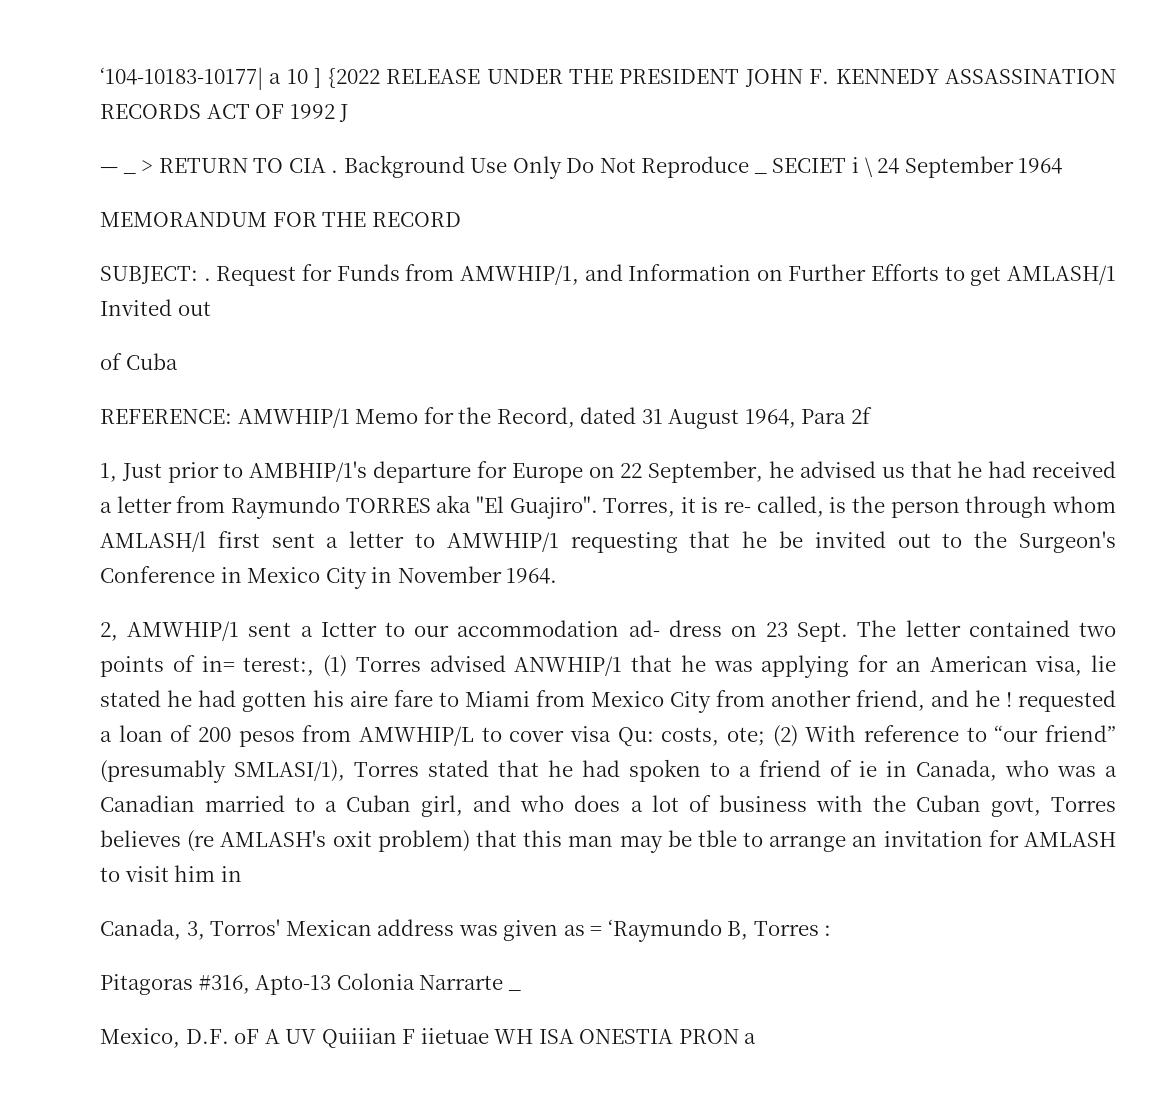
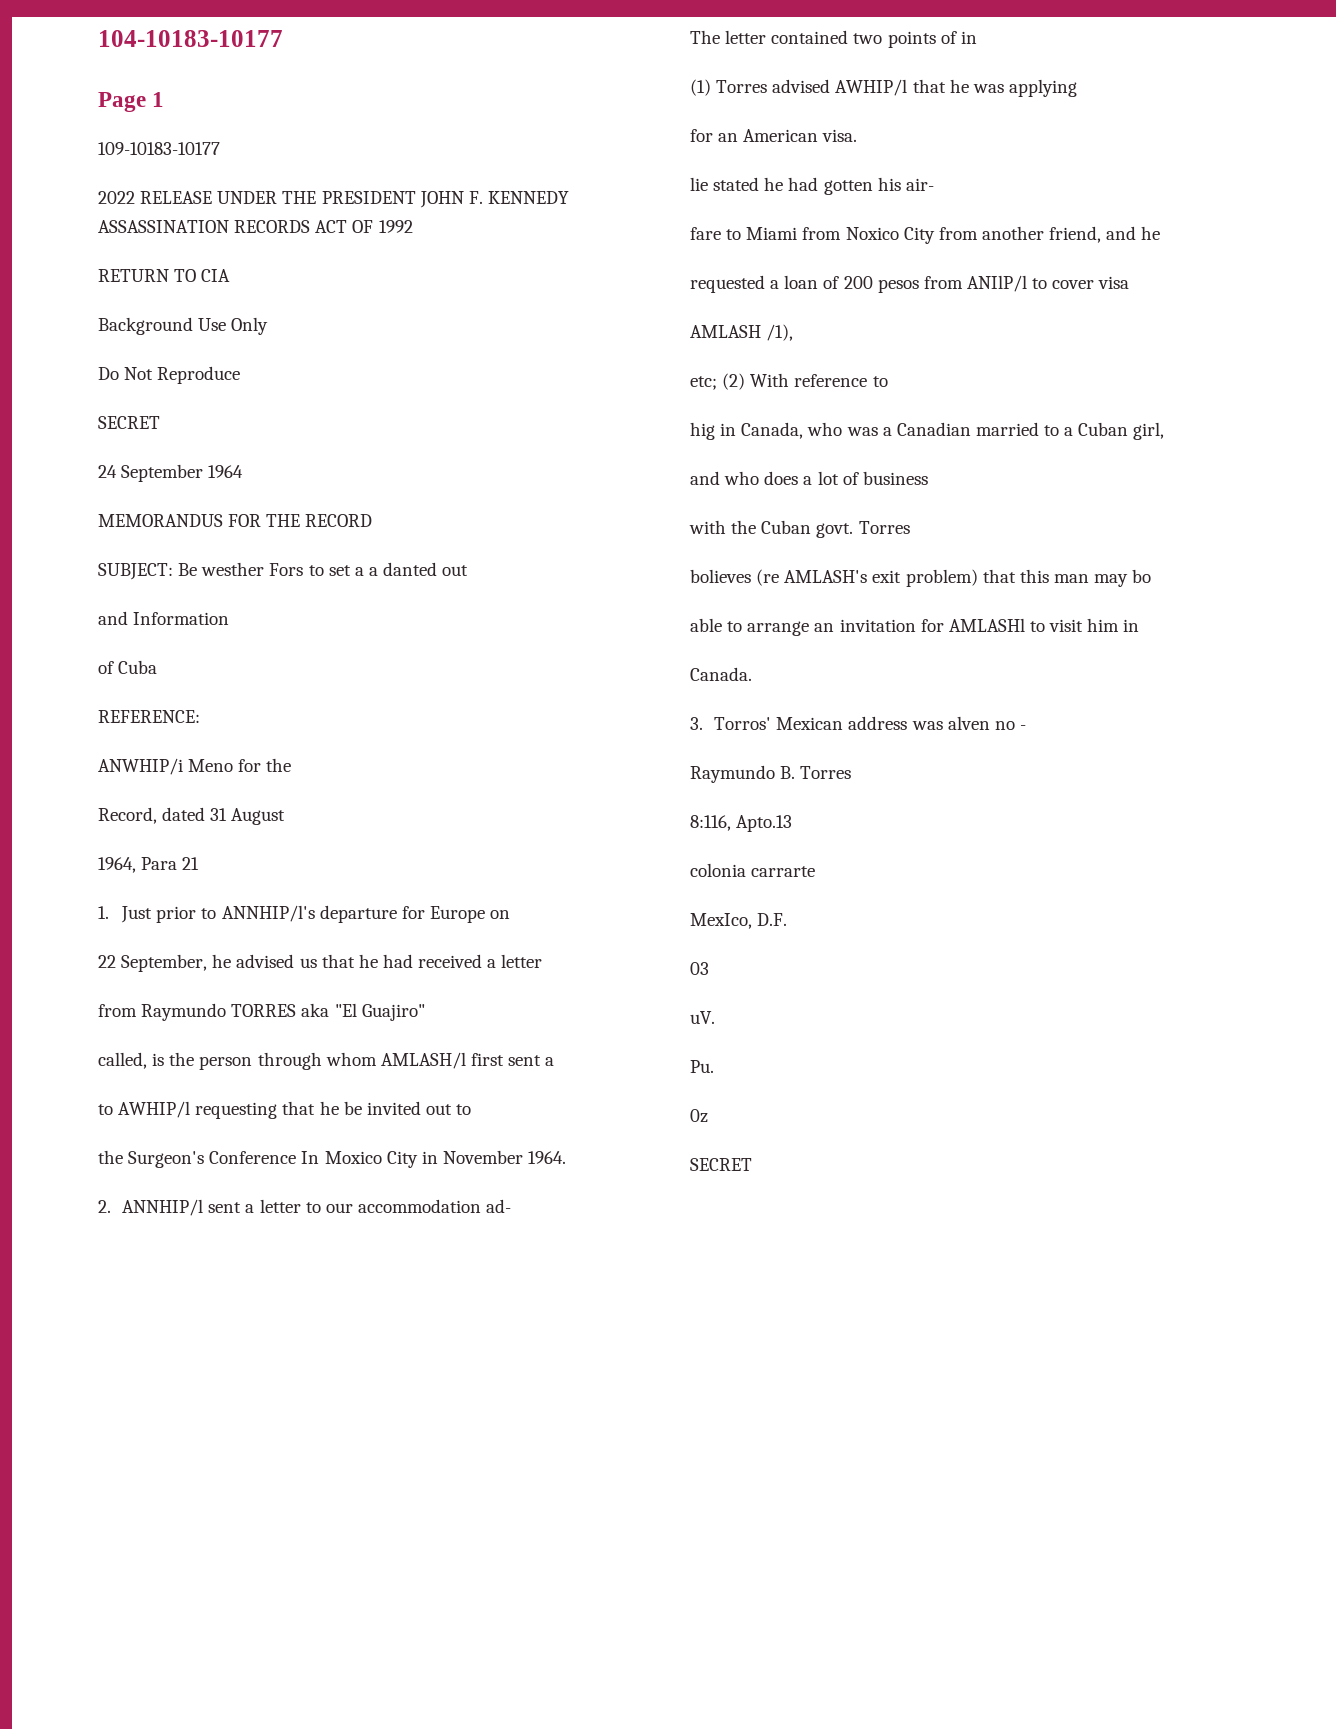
- ‘104-10183-10177| a 10 ] {2022 RELEASE UNDER THE PRESIDENT JOHN F. KENNEDY ASSASSINATION RECORDS ACT OF 1992 J
- — _ > RETURN TO CIA . Background Use Only Do Not Reproduce _ SECIET i \ 24 September 1964
+ 104-10183-10177
+ Page 1
+ 109-10183-10177
+ 2022 RELEASE UNDER THE PRESIDENT JOHN F. KENNEDY ASSASSINATION RECORDS ACT OF 1992
+ RETURN TO CIA
+ Background Use Only
+ Do Not Reproduce
+ SECRET
+ 24 September 1964
- MEMORANDUM FOR THE RECORD
+ MEMORANDUS FOR THE RECORD
- SUBJECT: . Request for Funds from AMWHIP/1, and Information on Further Efforts to get AMLASH/1 Invited out
+ SUBJECT: Be westher Fors to set a a danted out
+ and Information
- REFERENCE: AMWHIP/1 Memo for the Record, dated 31 August 1964, Para 2f
- 1, Just prior to AMBHIP/1's departure for Europe on 22 September, he advised us that he had received a letter from Raymundo TORRES aka "El Guajiro". Torres, it is re- called, is the person through whom AMLASH/l first sent a letter to AMWHIP/1 requesting that he be invited out to the Surgeon's Conference in Mexico City in November 1964.
+ REFERENCE:
+ ANWHIP/i Meno for the
+ Record, dated 31 August
+ 1964, Para 21
+ 1. Just prior to ANNHIP/l's departure for Europe on
+ 22 September, he advised us that he had received a letter
+ from Raymundo TORRES aka "El Guajiro"
+ called, is the person through whom AMLASH/l first sent a
+ to AWHIP/l requesting that he be invited out to
+ the Surgeon's Conference In Moxico City in November 1964.
- 2, AMWHIP/1 sent a Ictter to our accommodation ad- dress on 23 Sept. The letter contained two points of in= terest:, (1) Torres advised ANWHIP/1 that he was applying for an American visa, lie stated he had gotten his aire fare to Miami from Mexico City from another friend, and he ! requested a loan of 200 pesos from AMWHIP/L to cover visa Qu: costs, ote;
+ 2. ANNHIP/l sent a letter to our accommodation ad-
+ The letter contained two points of in
+ (1) Torres advised AWHIP/l that he was applying
+ for an American visa.
+ lie stated he had gotten his air-
+ fare to Miami from Noxico City from another friend, and he
+ requested a loan of 200 pesos from ANIlP/l to cover visa
+ AMLASH /1),
+ etc;
- (2) With reference to “our friend” (presumably SMLASI/1), Torres stated that he had spoken to a friend of ie in Canada, who was a Canadian married to a Cuban girl, and who does a lot of business with the Cuban govt, Torres believes (re AMLASH's oxit problem) that this man may be tble to arrange an invitation for AMLASH to visit him in
+ (2) With reference to
+ hig in Canada, who was a Canadian married to a Cuban girl,
+ and who does a lot of business
+ with the Cuban govt. Torres
+ bolieves (re AMLASH's exit problem) that this man may bo
+ able to arrange an invitation for AMLASHl to visit him in
- Canada, 3, Torros' Mexican address was given as = ‘Raymundo B, Torres :
- Pitagoras #316, Apto-13 Colonia Narrarte _
- Mexico, D.F. oF A UV Quiiian F iietuae WH ISA ONESTIA PRON a
+ Canada.
+ 3. Torros' Mexican address was alven no -
+ Raymundo B. Torres
+ 8:116, Apto.13
+ colonia carrarte
+ MexIco, D.F.
+ 03
+ uV.
+ Pu.
+ 0z
+ SECRET

